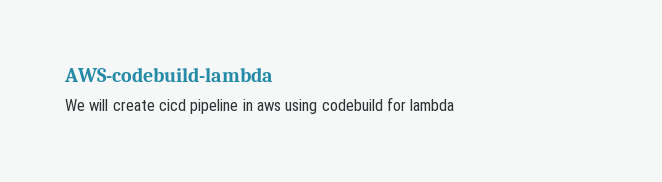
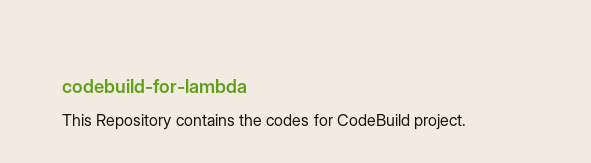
- AWS-codebuild-lambda
- We will create cicd pipeline in aws using codebuild for lambda
+ codebuild-for-lambda
+ This Repository contains the codes for CodeBuild project.

